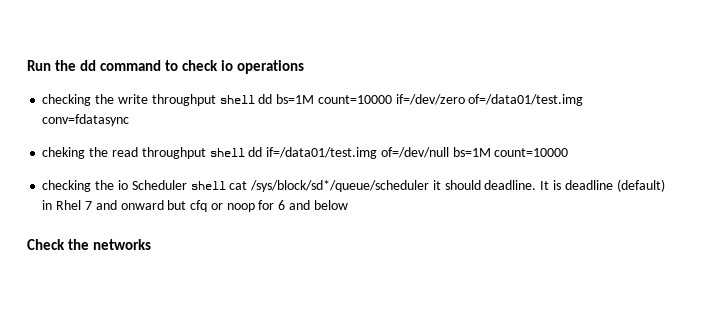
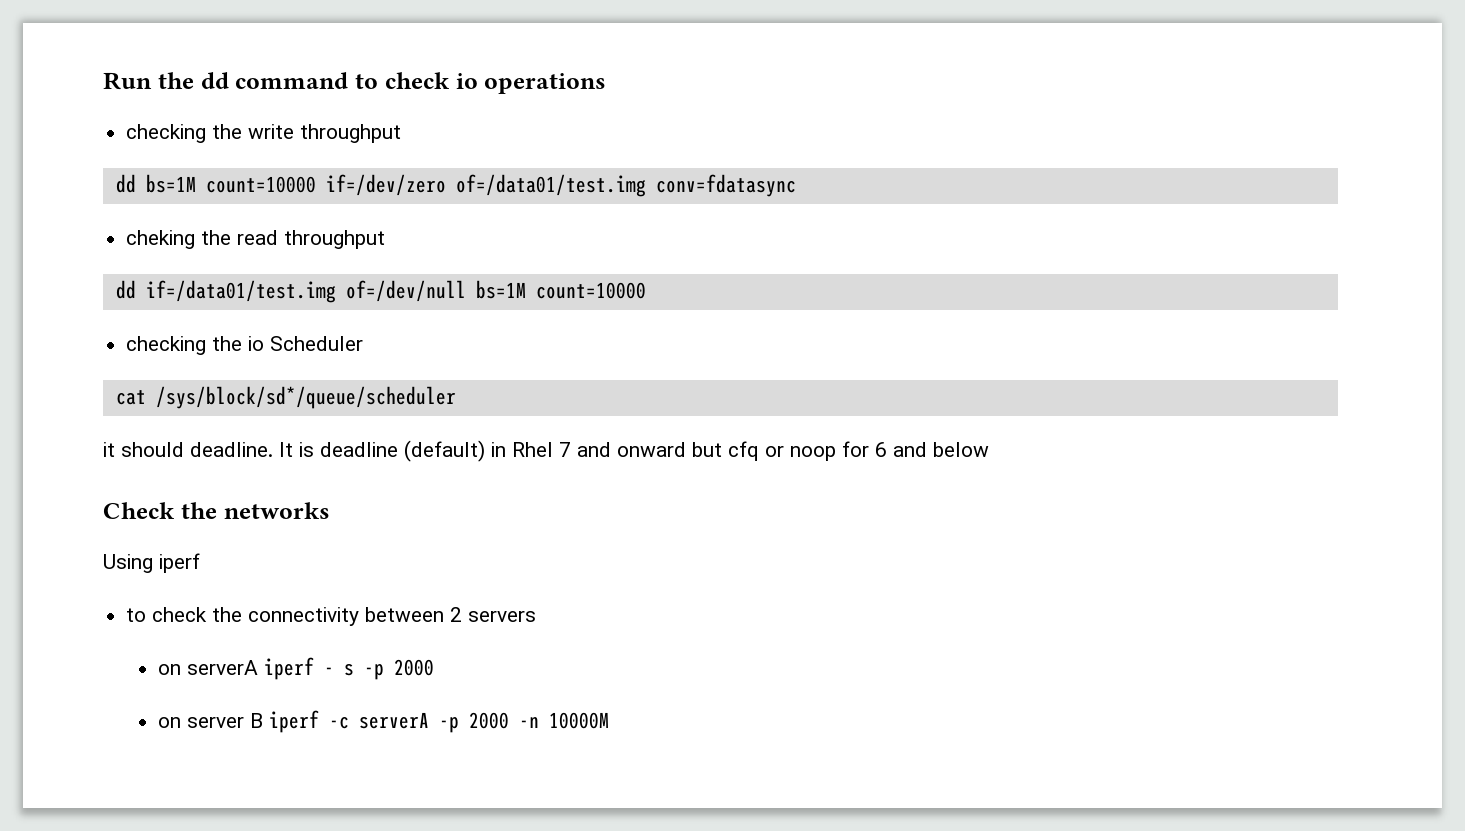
- checking the write throughput shell dd bs=1M count=10000 if=/dev/zero of=/data01/test.img conv=fdatasync
+ checking the write throughput
+ dd bs=1M count=10000 if=/dev/zero of=/data01/test.img conv=fdatasync
- cheking the read throughput shell dd if=/data01/test.img of=/dev/null bs=1M count=10000
+ cheking the read throughput
+ dd if=/data01/test.img of=/dev/null bs=1M count=10000
- checking the io Scheduler shell cat /sys/block/sd*/queue/scheduler it should deadline.
+ checking the io Scheduler
+ cat /sys/block/sd*/queue/scheduler
+ it should deadline.
+ Using iperf
+ to check the connectivity between 2 servers
+ on serverA iperf - s -p 2000
+ on server B iperf -c serverA -p 2000 -n 10000M

